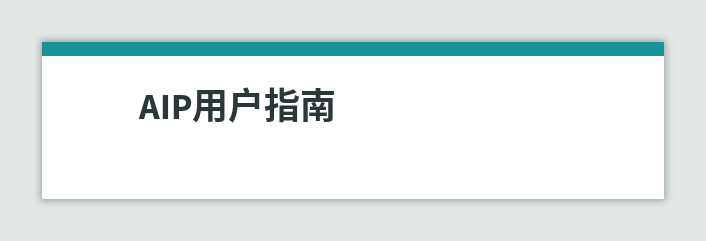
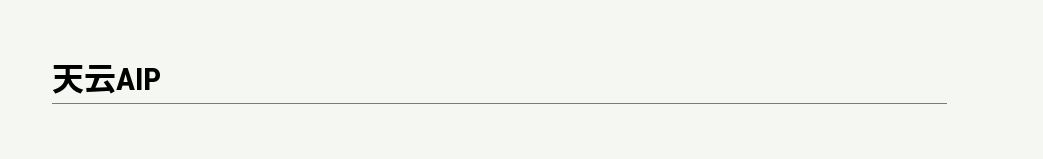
- AIP用户指南
+ 天云AIP

